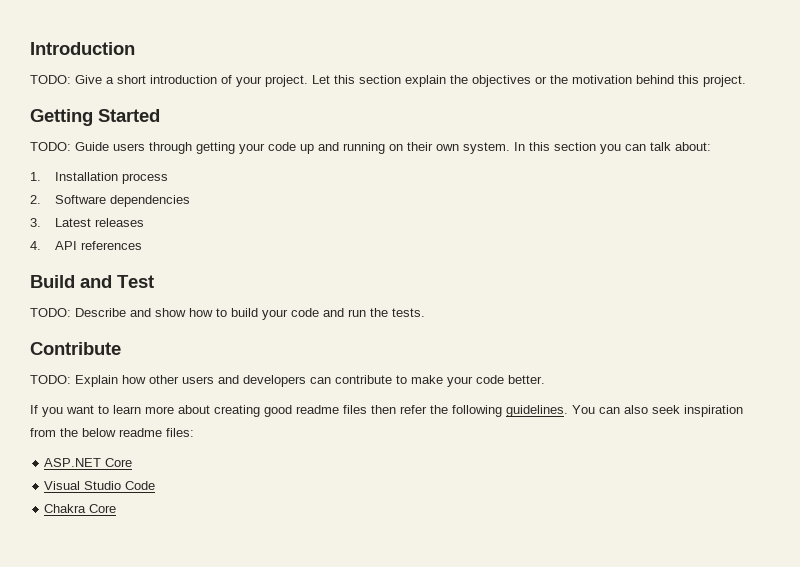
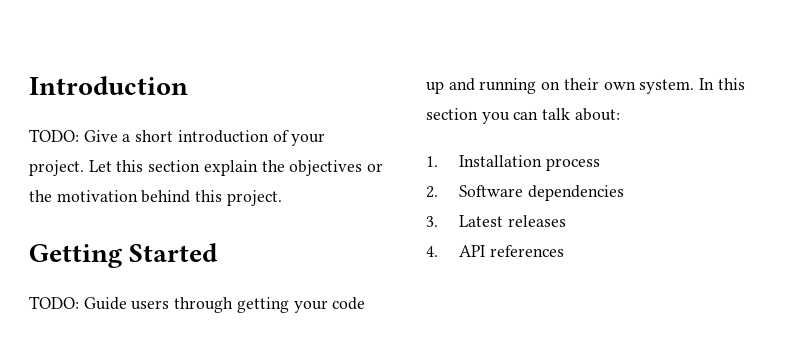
- Build and Test
- TODO: Describe and show how to build your code and run the tests.
- Contribute
- TODO: Explain how other users and developers can contribute to make your code better.
- If you want to learn more about creating good readme files then refer the following guidelines. You can also seek inspiration from the below readme files:
- ASP.NET Core
- Visual Studio Code
- Chakra Core

